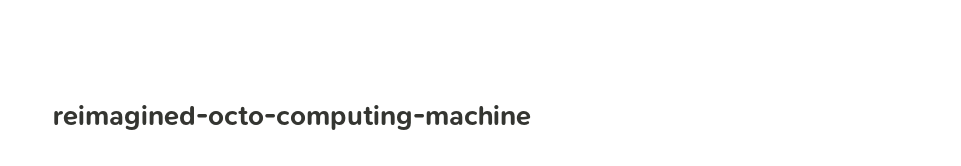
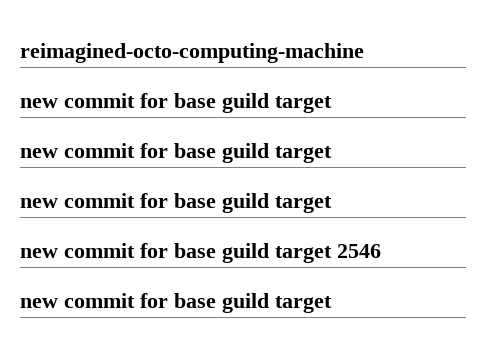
  reimagined-octo-computing-machine
+ new commit for base guild target
+ new commit for base guild target
+ new commit for base guild target
+ new commit for base guild target 2546
+ new commit for base guild target

